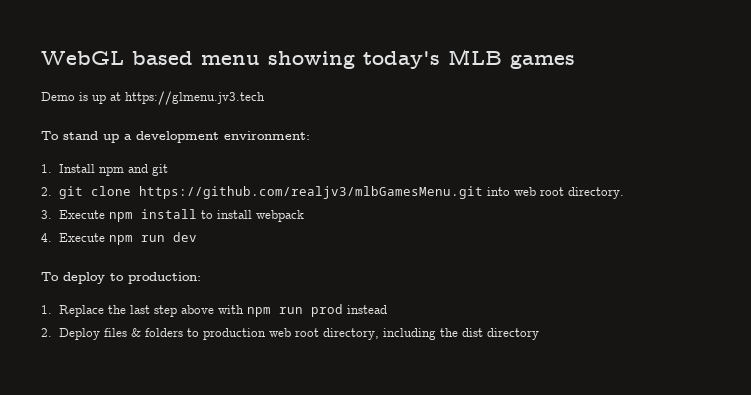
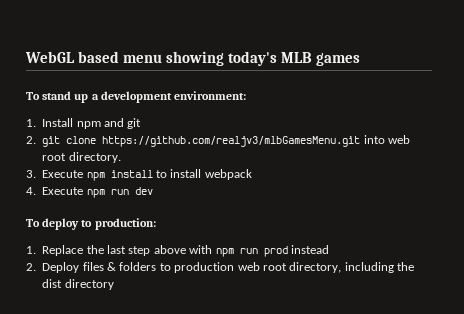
- Demo is up at https://glmenu.jv3.tech

